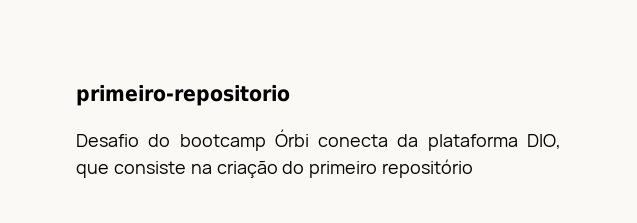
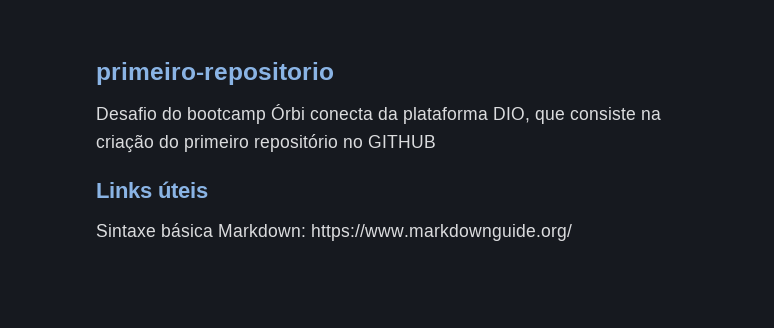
- Desafio do bootcamp Órbi conecta da plataforma DIO, que consiste na criação do primeiro repositório
+ Desafio do bootcamp Órbi conecta da plataforma DIO, que consiste na criação do primeiro repositório no GITHUB
+ Links úteis
+ Sintaxe básica Markdown: https://www.markdownguide.org/

